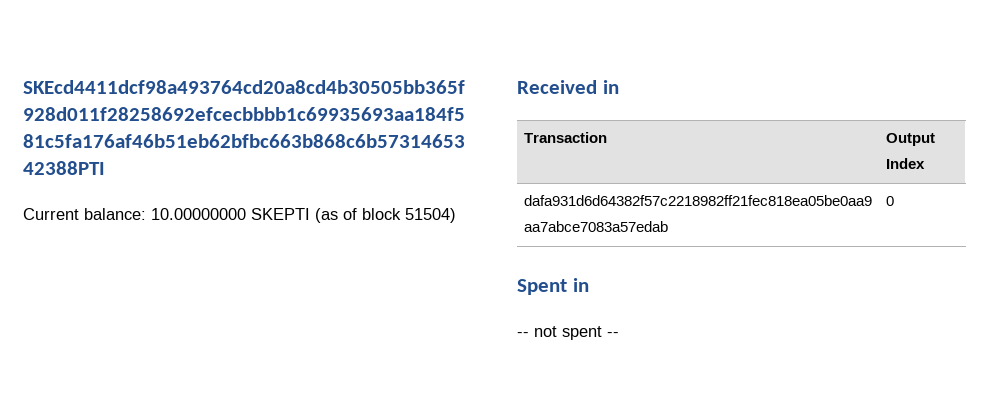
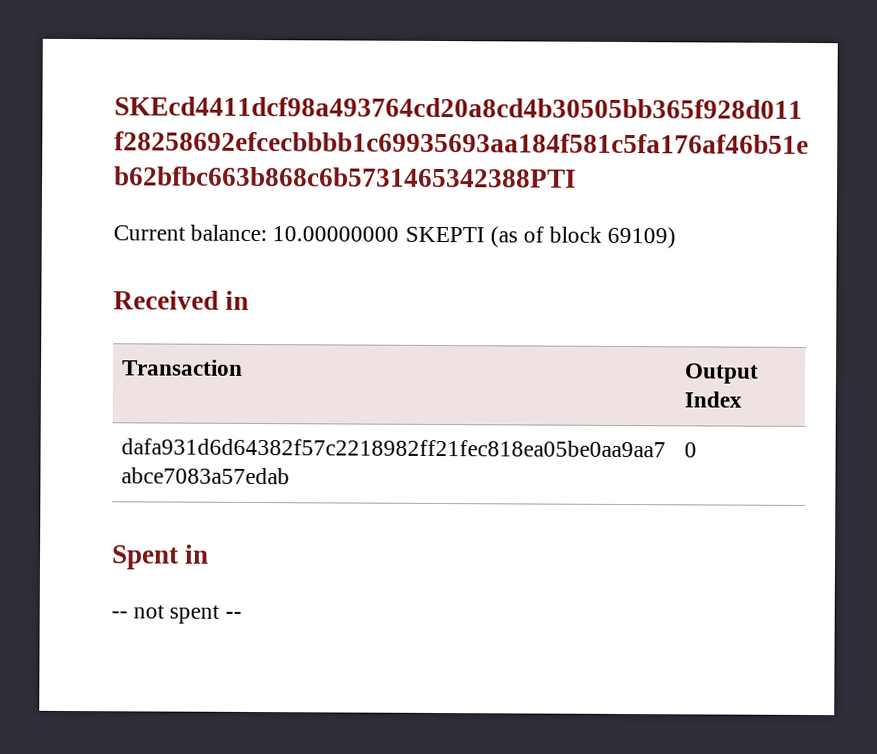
- Current balance: 10.00000000 SKEPTI (as of block 51504)
+ Current balance: 10.00000000 SKEPTI (as of block 69109)

